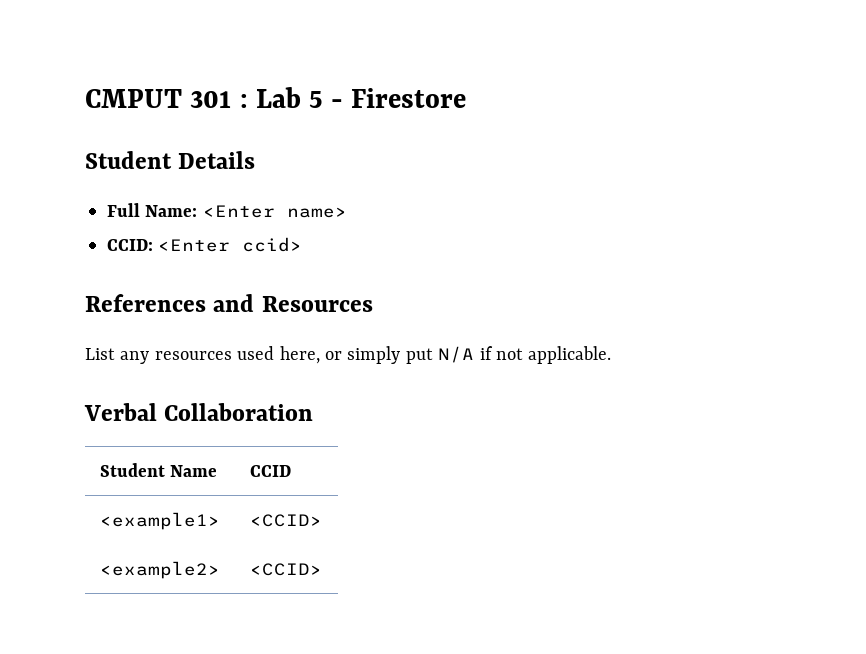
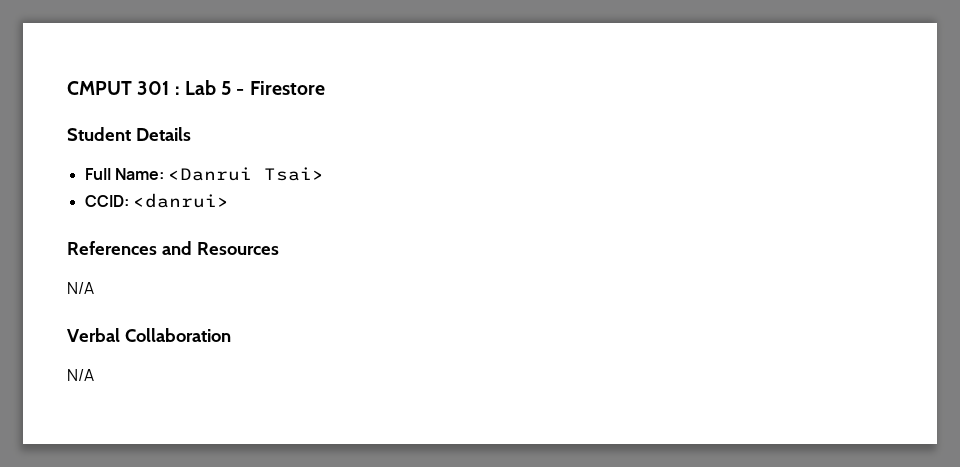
- Full Name: <Enter name>
+ Full Name: <Danrui Tsai>
- CCID: <Enter ccid>
+ CCID: <danrui>
  References and Resources
- List any resources used here, or simply put N/A if not applicable.
+ N/A
  Verbal Collaboration
- Student Name | CCID
- <example1> | <CCID>
- <example2> | <CCID>
+ N/A

